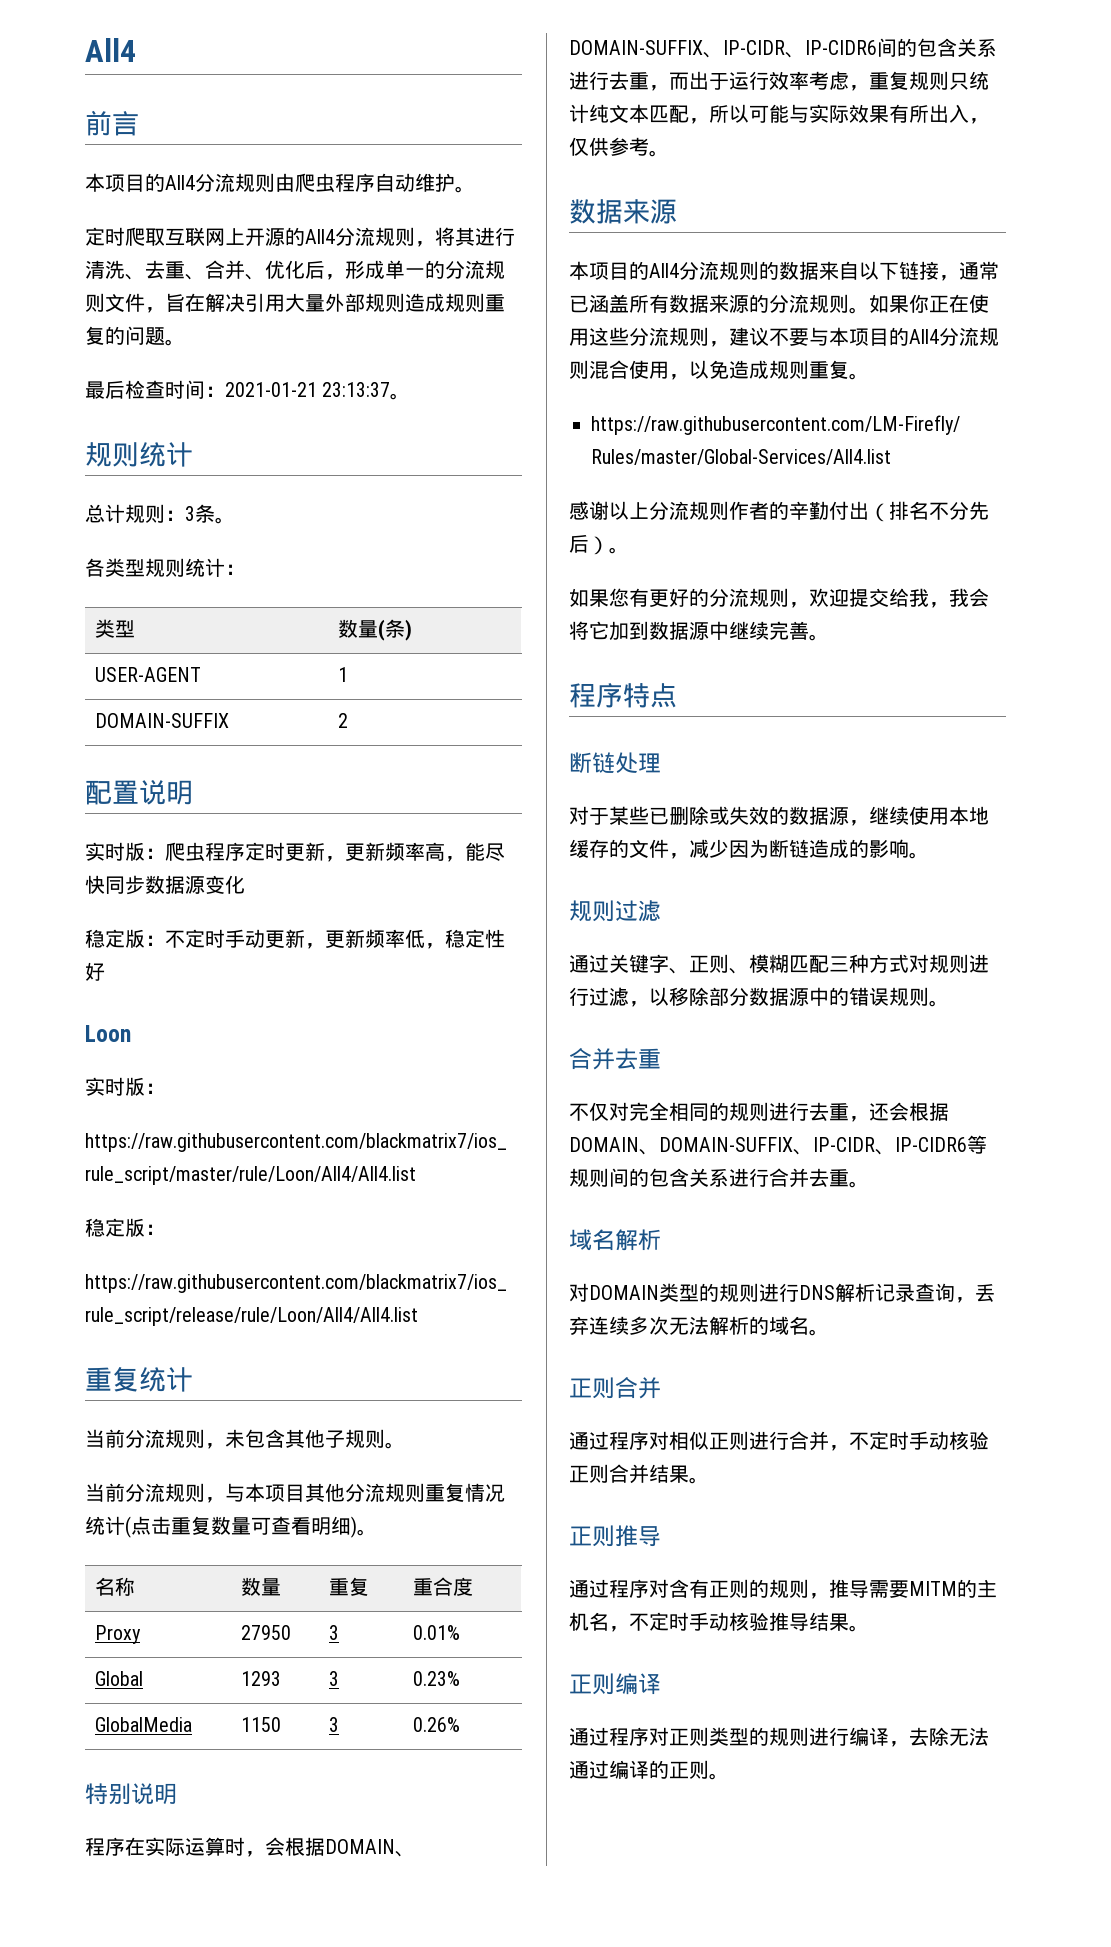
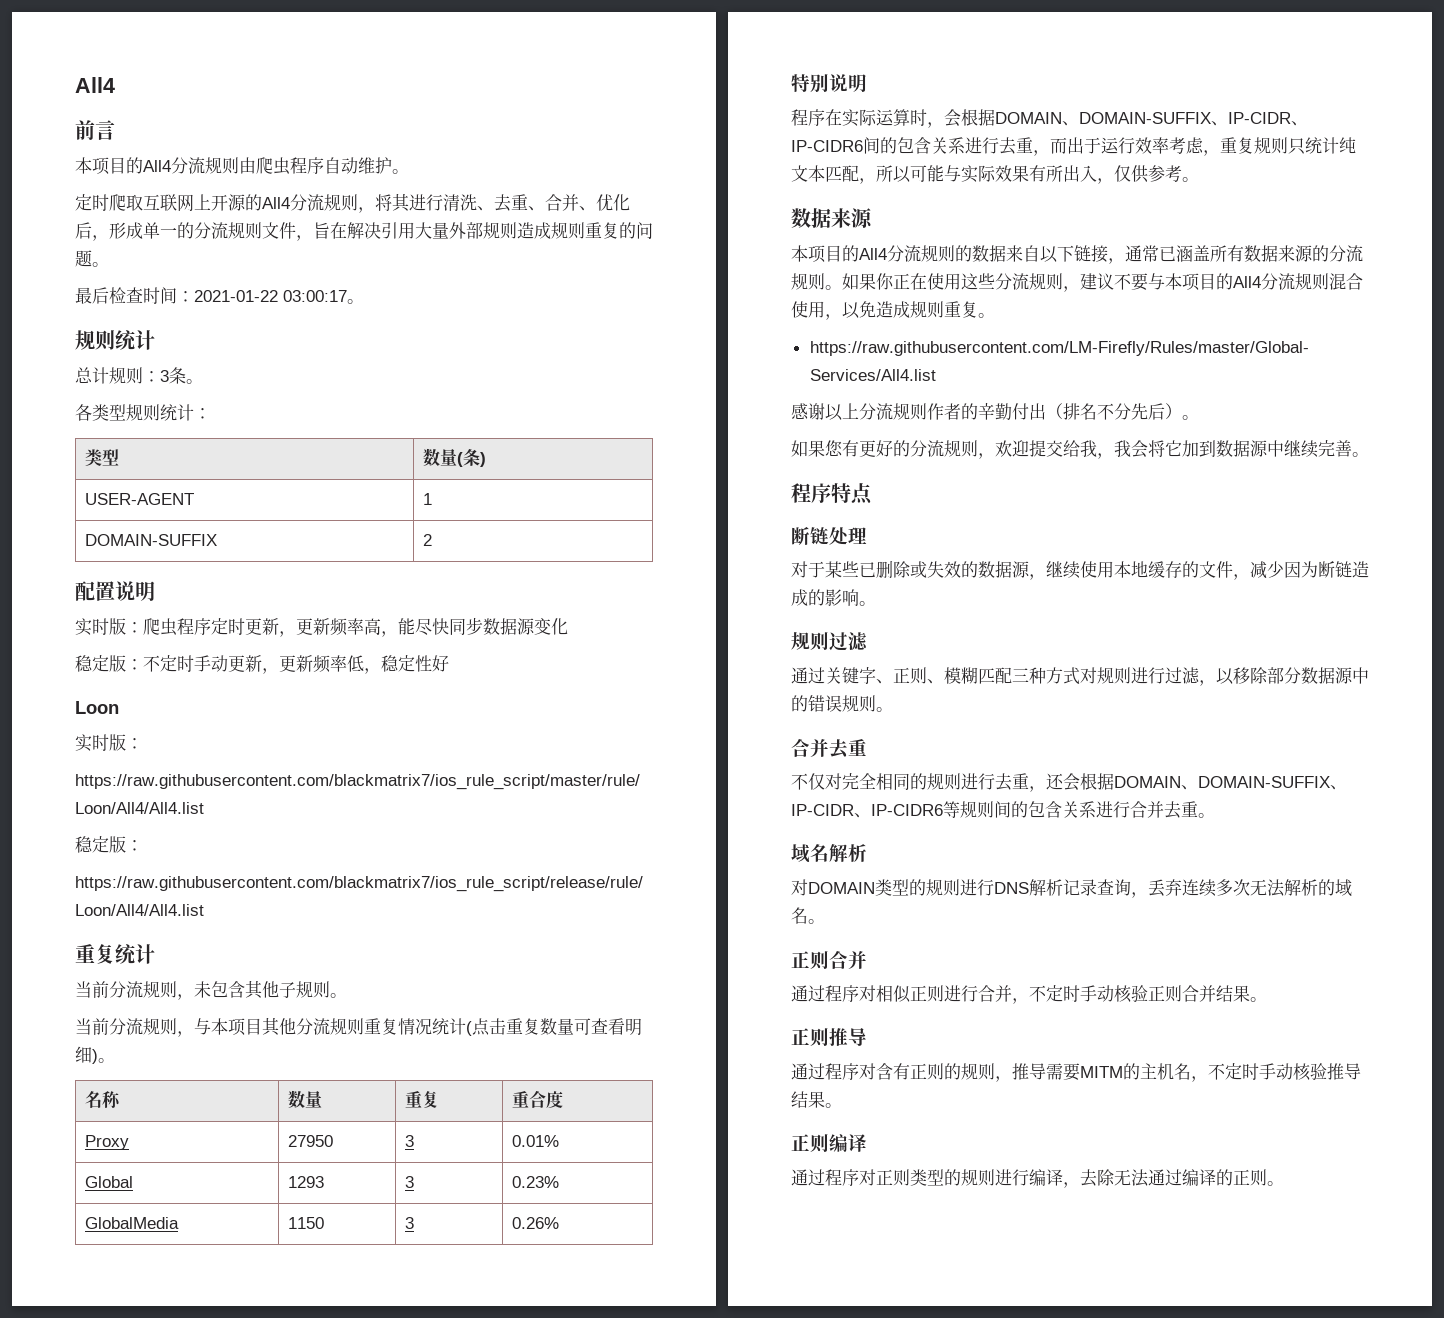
- 最后检查时间：2021-01-21 23:13:37。
+ 最后检查时间：2021-01-22 03:00:17。

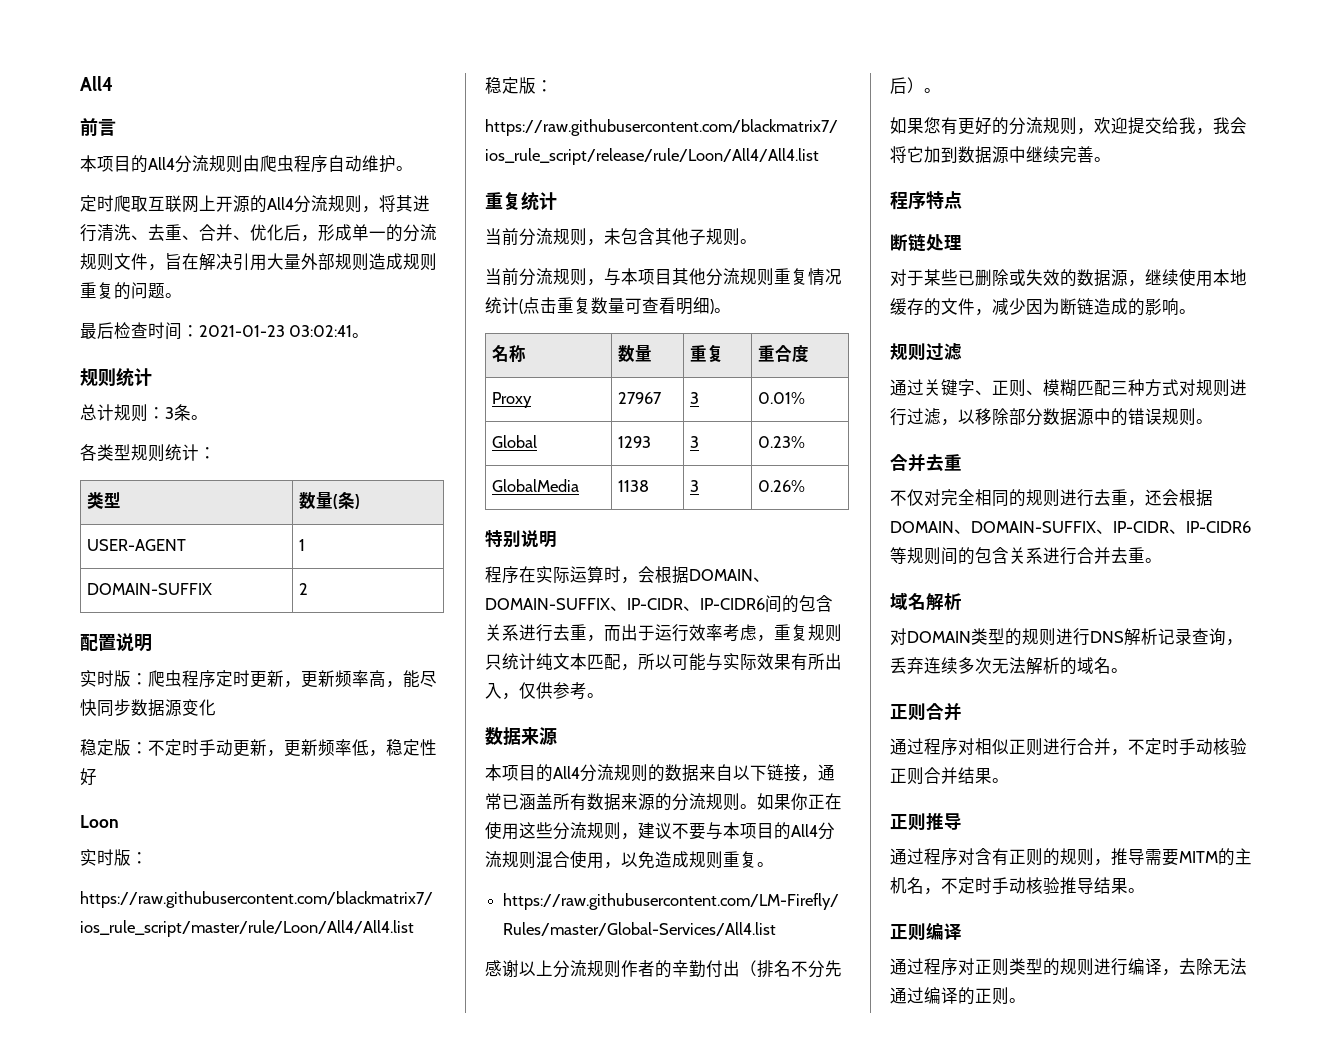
- 最后检查时间：2021-01-22 03:00:17。
+ 最后检查时间：2021-01-23 03:02:41。
- Proxy | 27950 | 3 | 0.01%
+ Proxy | 27967 | 3 | 0.01%
- GlobalMedia | 1150 | 3 | 0.26%
+ GlobalMedia | 1138 | 3 | 0.26%

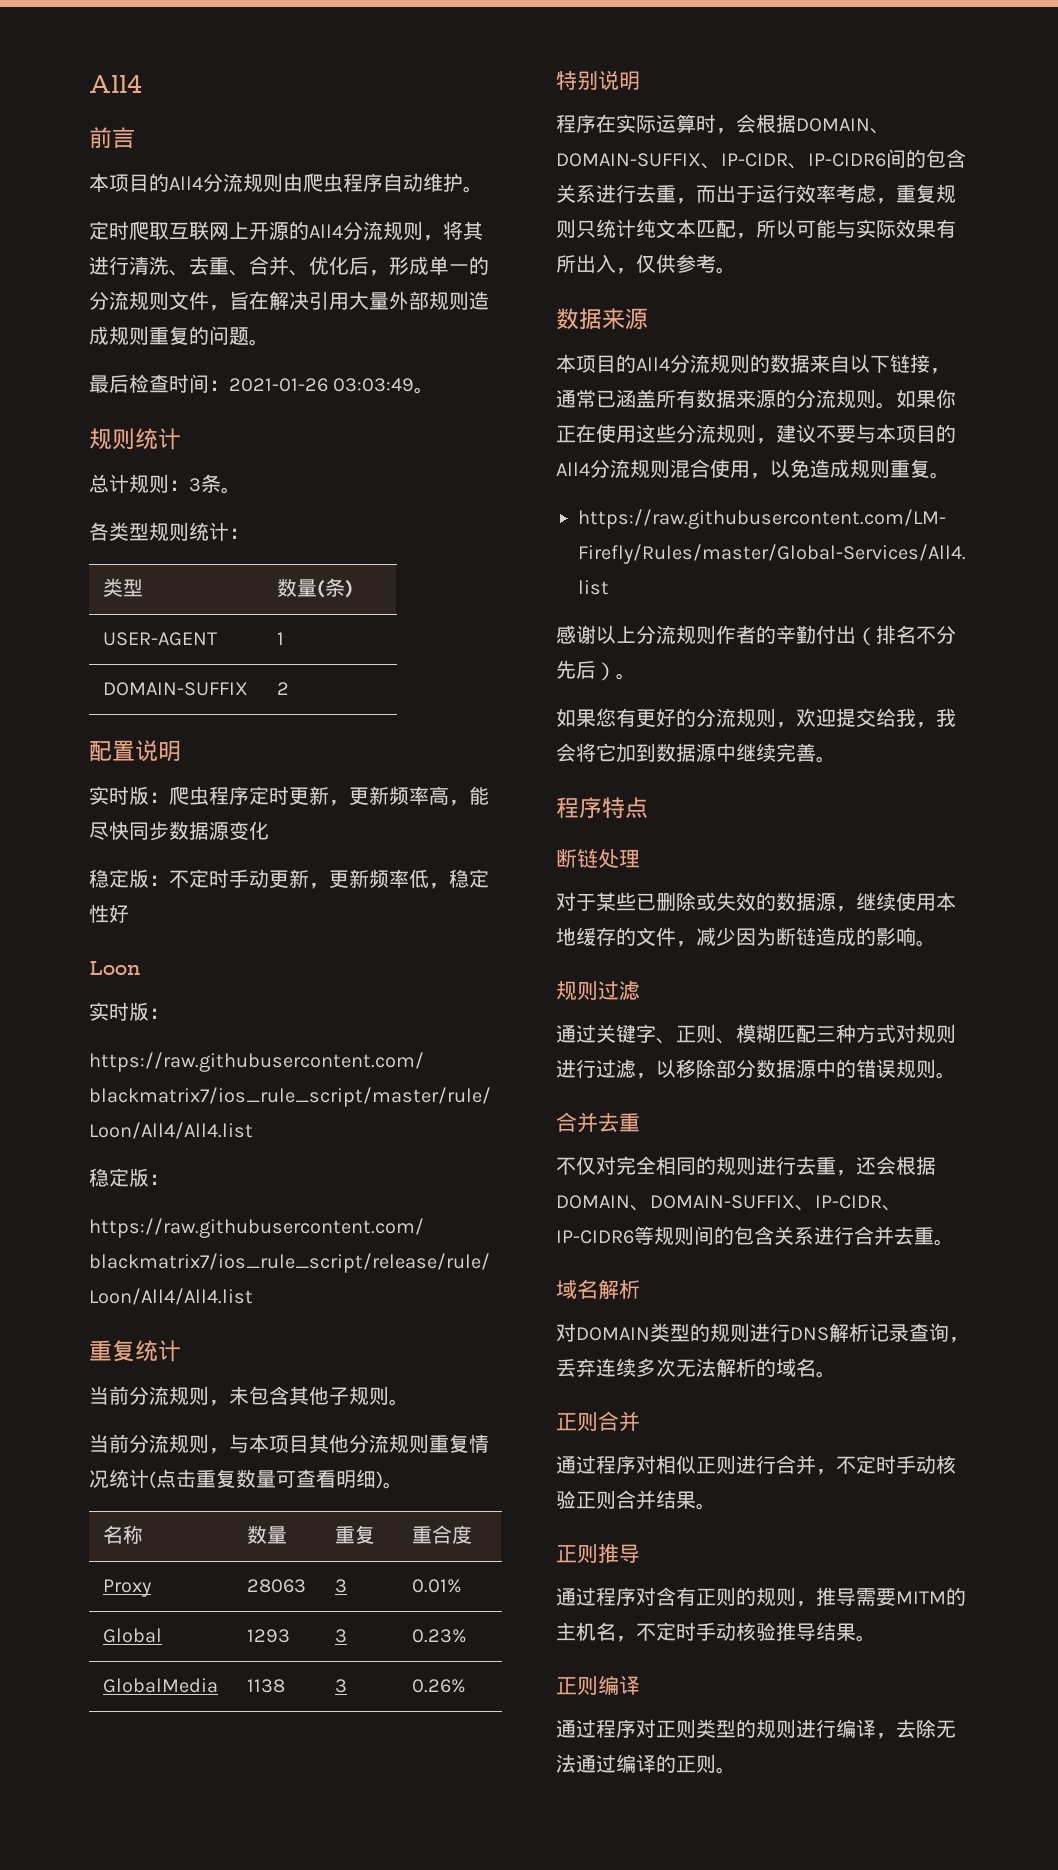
- 最后检查时间：2021-01-23 03:02:41。
+ 最后检查时间：2021-01-26 03:03:49。
- Proxy | 27967 | 3 | 0.01%
+ Proxy | 28063 | 3 | 0.01%

